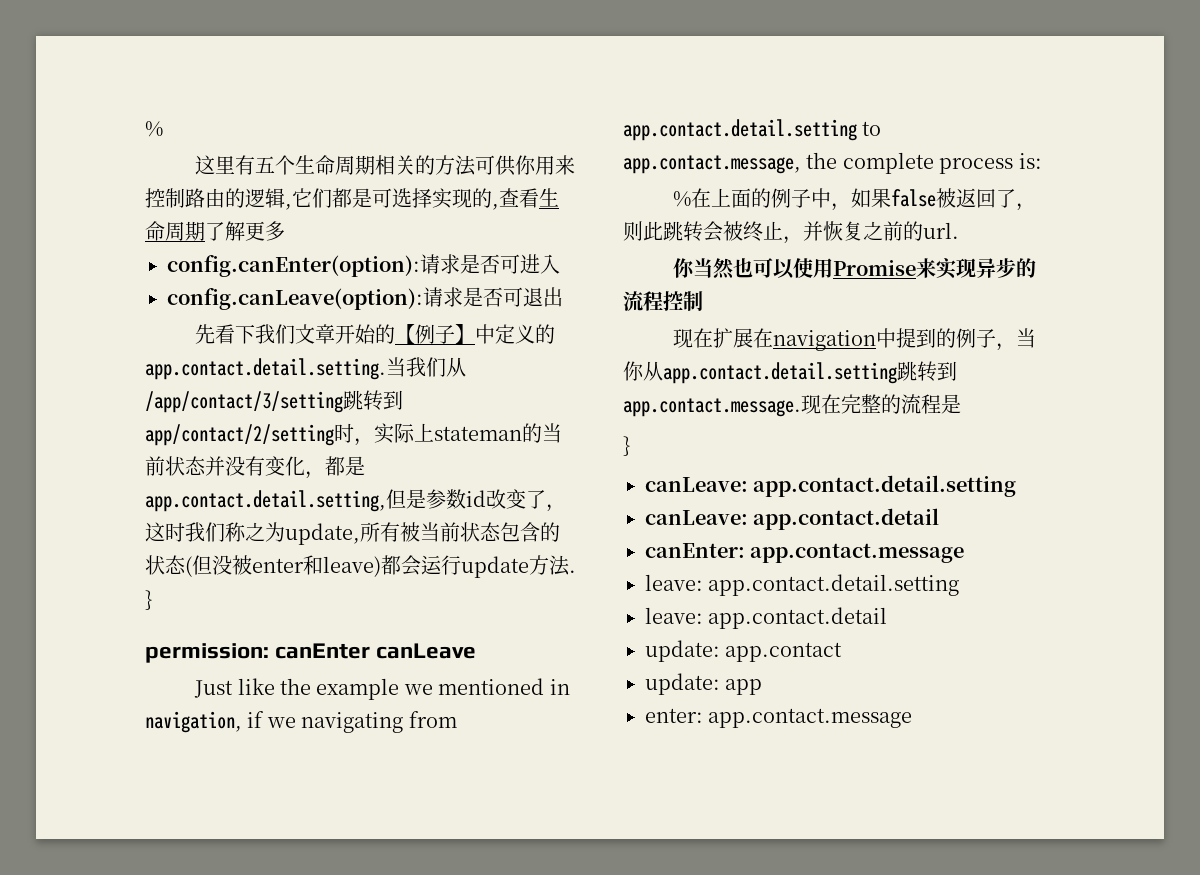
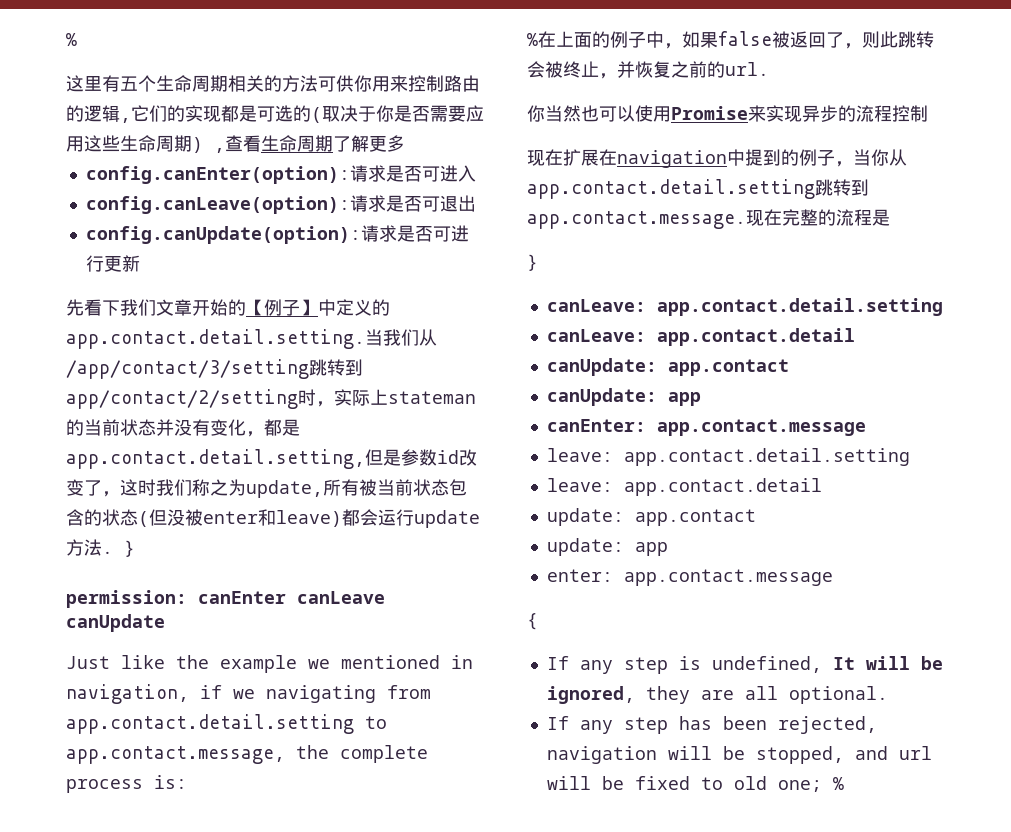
- 这里有五个生命周期相关的方法可供你用来控制路由的逻辑,它们都是可选择实现的,查看生命周期了解更多
+ 这里有五个生命周期相关的方法可供你用来控制路由的逻辑,它们的实现都是可选的(取决于你是否需要应用这些生命周期) ,查看生命周期了解更多
+ config.canUpdate(option):请求是否可进行更新
- permission: canEnter canLeave
+ permission: canEnter canLeave canUpdate
+ canUpdate: app.contact
+ canUpdate: app
+ {
+ If any step is undefined, It will be ignored, they are all optional.
+ If any step has been rejected, navigation will be stopped, and url will be fixed to old one; %

